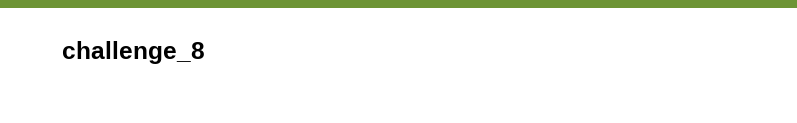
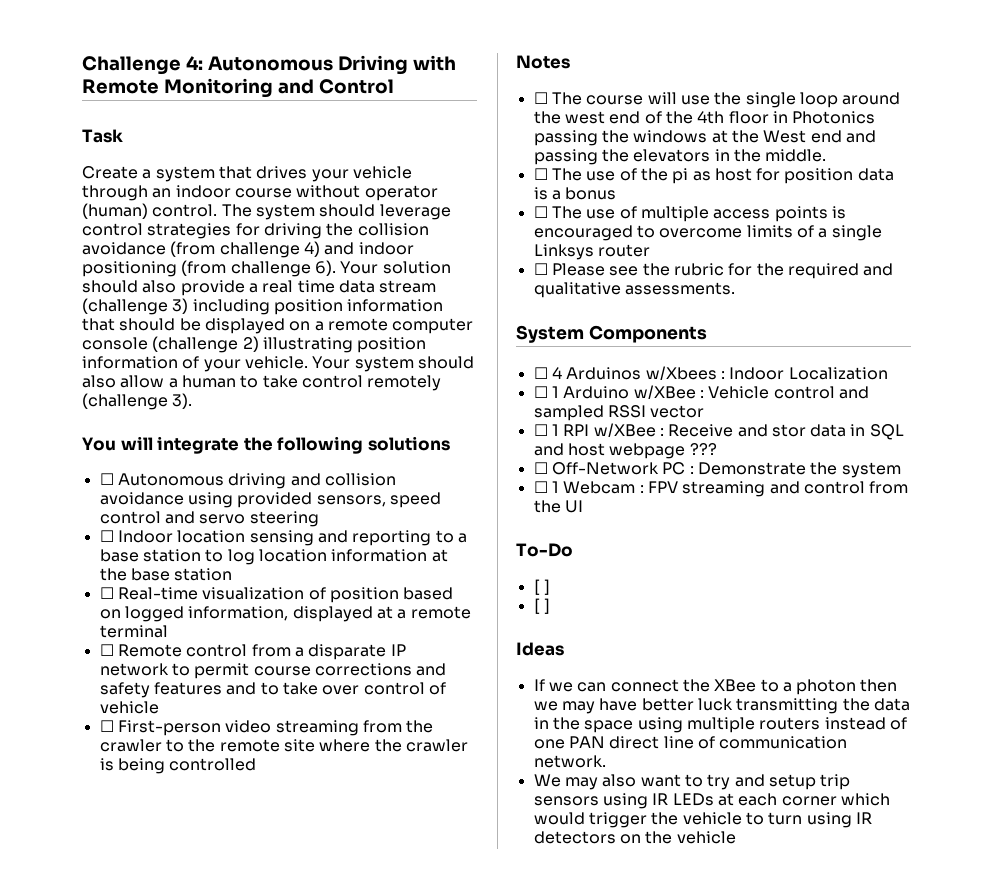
- challenge_8
+ Challenge 4: Autonomous Driving with Remote Monitoring and Control
+ Task
+ Create a system that drives your vehicle through an indoor course without operator (human) control. The system should leverage control strategies for driving the collision avoidance (from challenge 4) and indoor positioning (from challenge 6). Your solution should also provide a real time data stream (challenge 3) including position information that should be displayed on a remote computer console (challenge 2) illustrating position information of your vehicle. Your system should also allow a human to take control remotely (challenge 3).
+ You will integrate the following solutions
+ ☐ Autonomous driving and collision avoidance using provided sensors, speed control and servo steering
+ ☐ Indoor location sensing and reporting to a base station to log location information at the base station
+ ☐ Real-time visualization of position based on logged information, displayed at a remote terminal
+ ☐ Remote control from a disparate IP network to permit course corrections and safety features and to take over control of vehicle
+ ☐ First-person video streaming from the crawler to the remote site where the crawler is being controlled
+ Notes
+ ☐ The course will use the single loop around the west end of the 4th floor in Photonics passing the windows at the West end and passing the elevators in the middle.
+ ☐ The use of the pi as host for position data is a bonus
+ ☐ The use of multiple access points is encouraged to overcome limits of a single Linksys router
+ ☐ Please see the rubric for the required and qualitative assessments.
+ System Components
+ ☐ 4 Arduinos w/Xbees : Indoor Localization
+ ☐ 1 Arduino w/XBee : Vehicle control and sampled RSSI vector
+ ☐ 1 RPI w/XBee : Receive and stor data in SQL and host webpage ???
+ ☐ Off-Network PC : Demonstrate the system
+ ☐ 1 Webcam : FPV streaming and control from the UI
+ To-Do
+ [ ]
+ [ ]
+ Ideas
+ If we can connect the XBee to a photon then we may have better luck transmitting the data in the space using multiple routers instead of one PAN direct line of communication network.
+ We may also want to try and setup trip sensors using IR LEDs at each corner which would trigger the vehicle to turn using IR detectors on the vehicle

